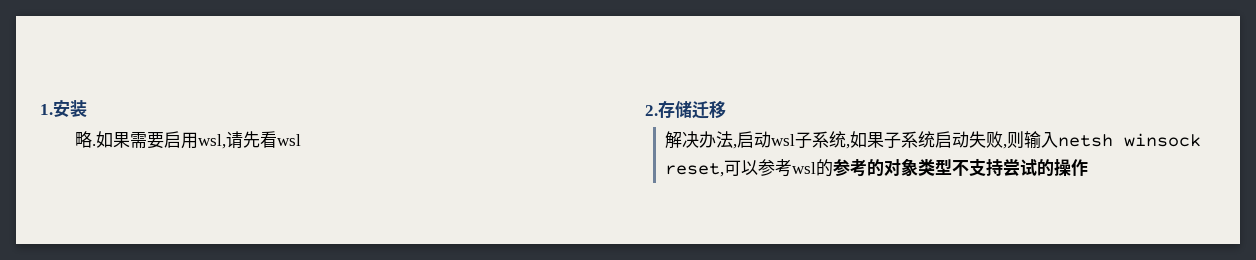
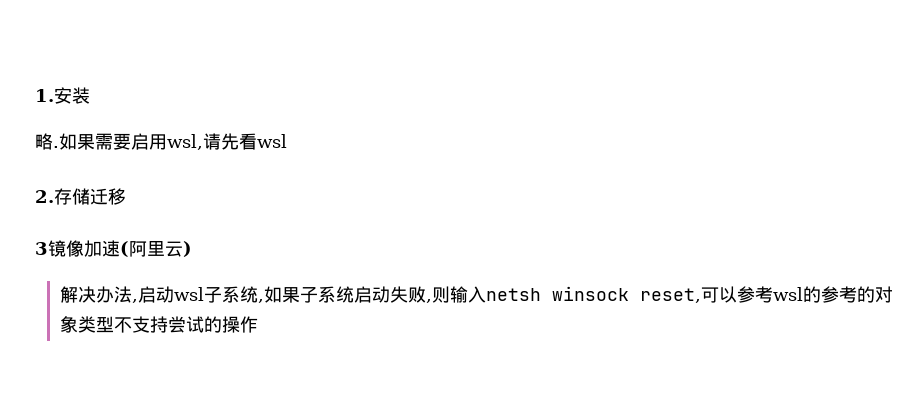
+ 3镜像加速(阿里云)

